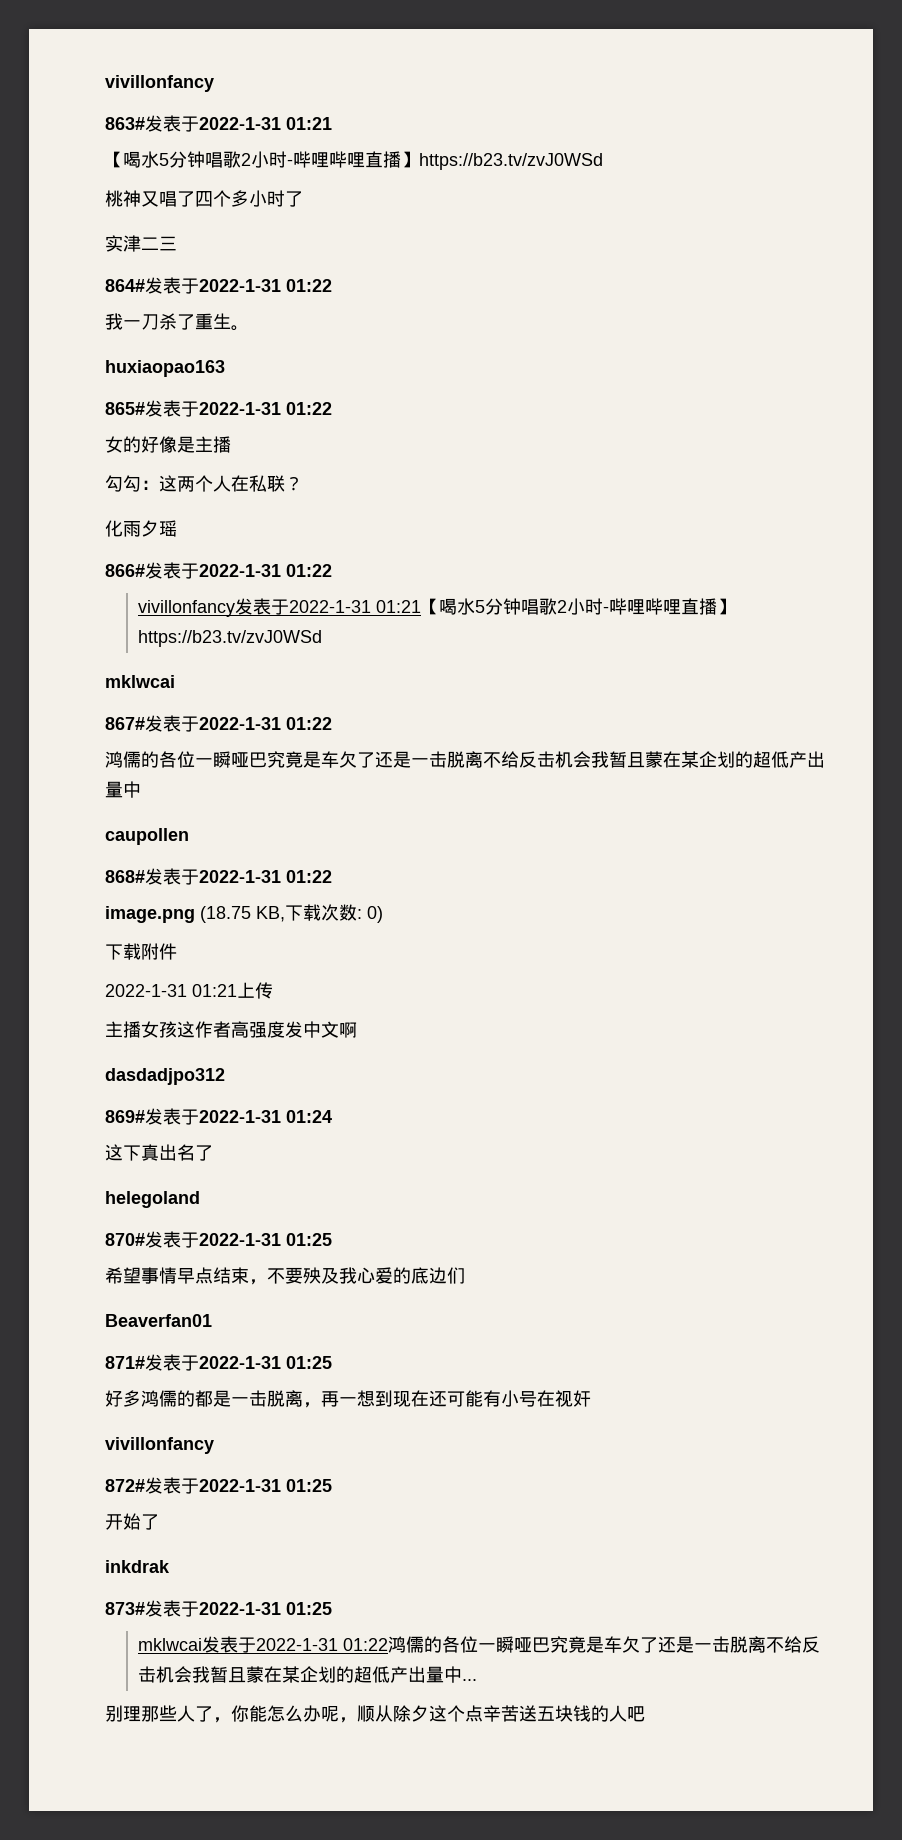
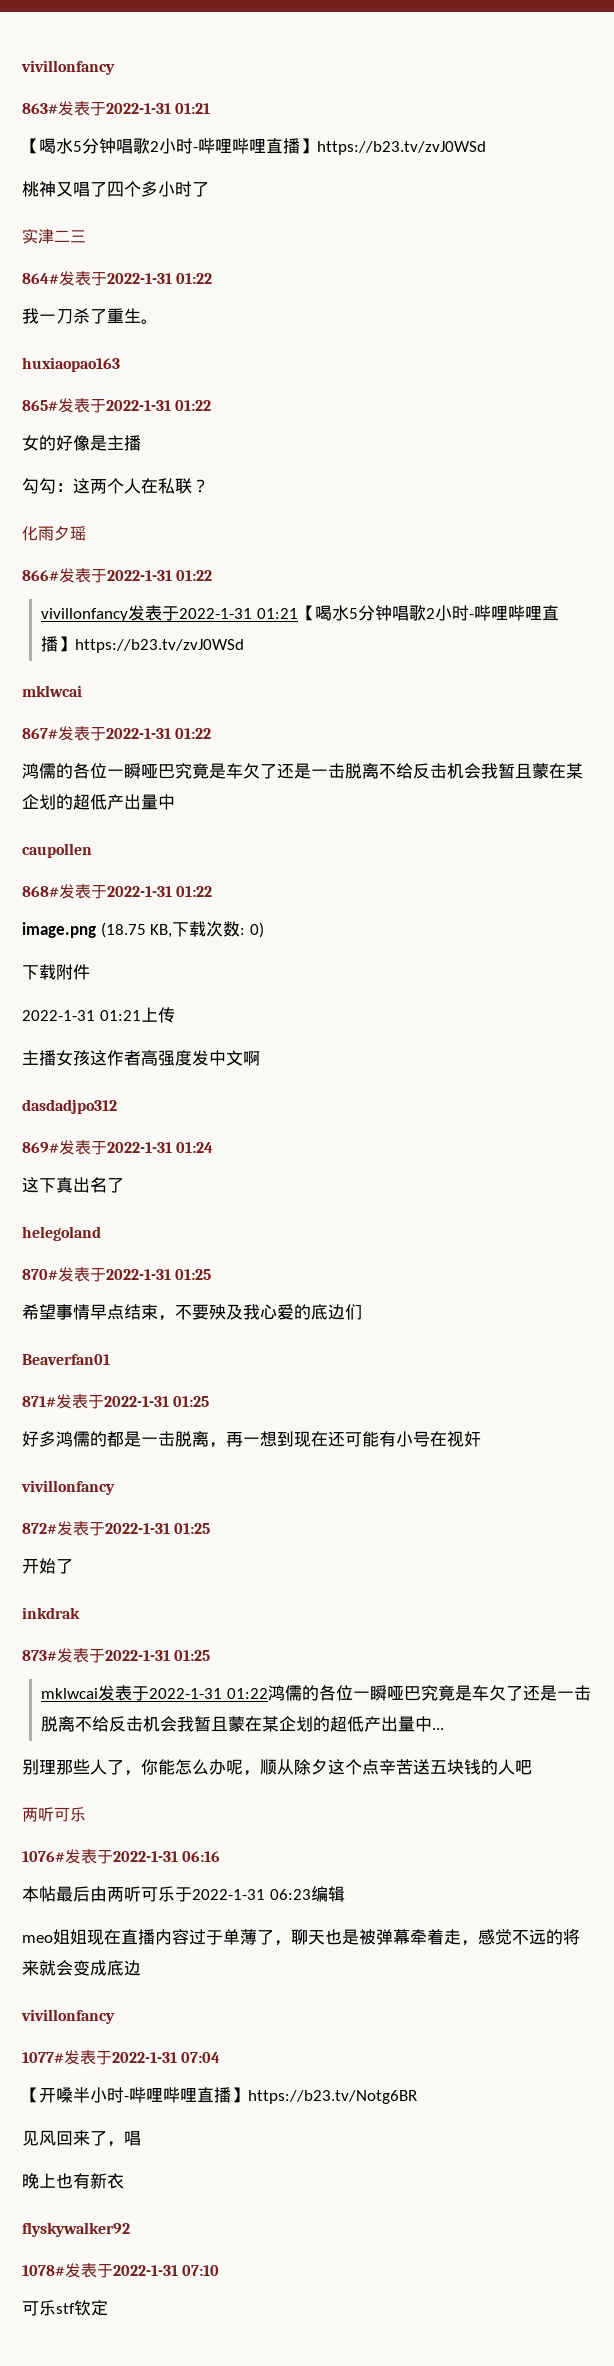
  别理那些人了，你能怎么办呢，顺从除夕这个点辛苦送五块钱的人吧
+ 两听可乐
+ 1076#发表于2022-1-31 06:16
+ 本帖最后由两听可乐于2022-1-31 06:23编辑
+ meo姐姐现在直播内容过于单薄了，聊天也是被弹幕牵着走，感觉不远的将来就会变成底边
+ vivillonfancy
+ 1077#发表于2022-1-31 07:04
+ 【开嗓半小时-哔哩哔哩直播】https://b23.tv/Notg6BR
+ 见风回来了，唱
+ 晚上也有新衣
+ flyskywalker92
+ 1078#发表于2022-1-31 07:10
+ 可乐stf钦定

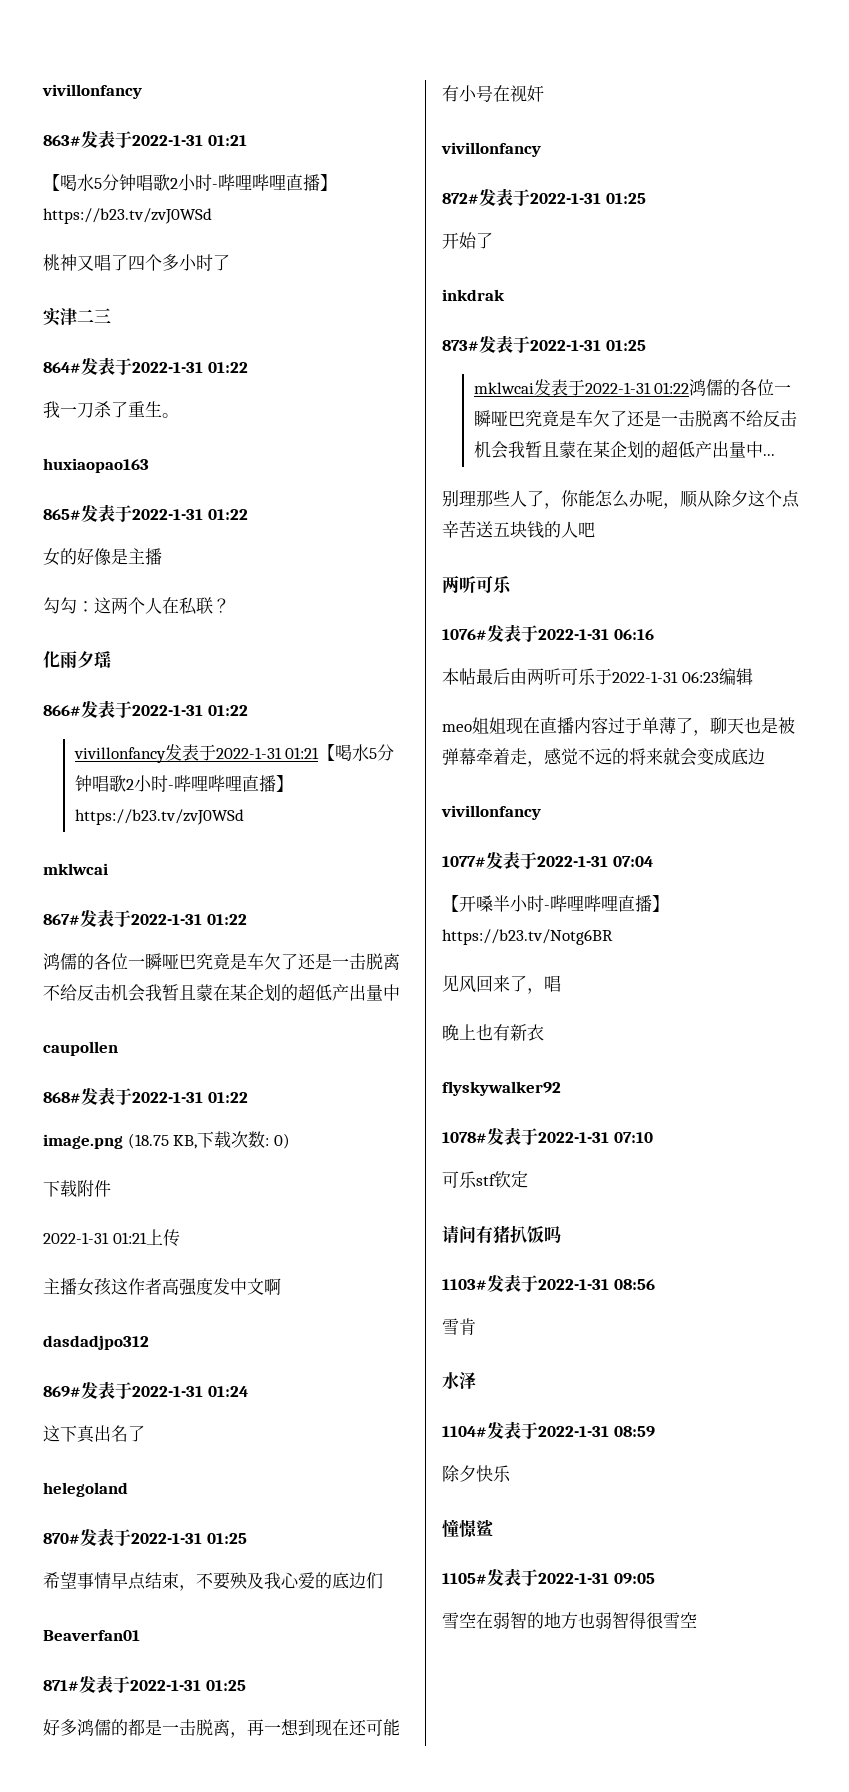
+ 请问有猪扒饭吗
+ 1103#发表于2022-1-31 08:56
+ 雪肯
+ 水泽
+ 1104#发表于2022-1-31 08:59
+ 除夕快乐
+ 憧憬鲨
+ 1105#发表于2022-1-31 09:05
+ 雪空在弱智的地方也弱智得很雪空

